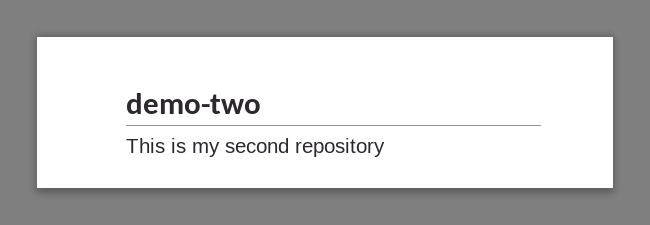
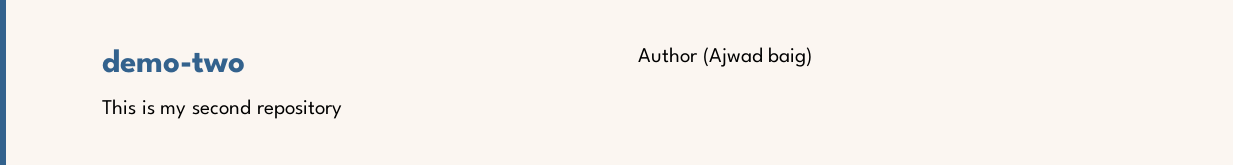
+ Author (Ajwad baig)

